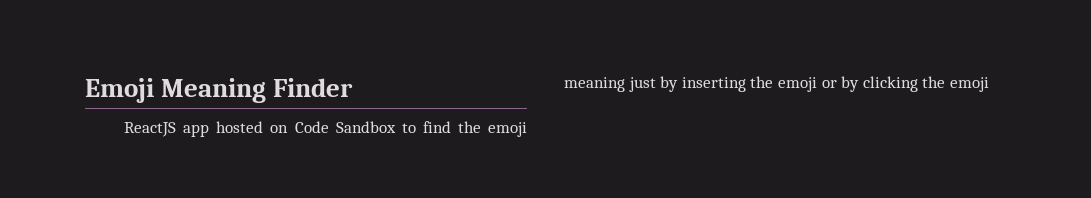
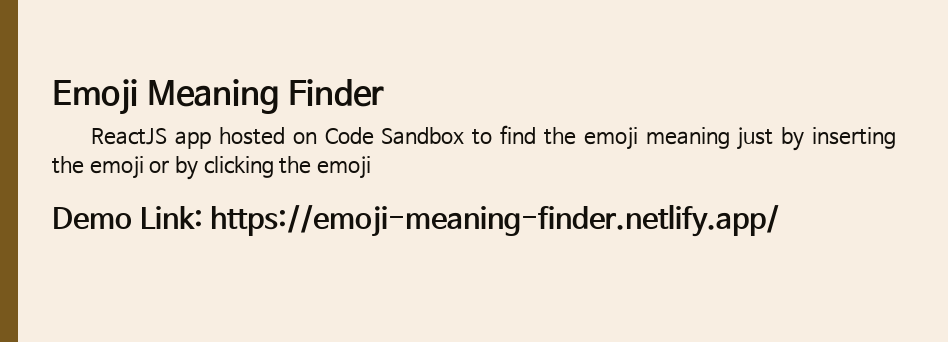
+ Demo Link: https://emoji-meaning-finder.netlify.app/

